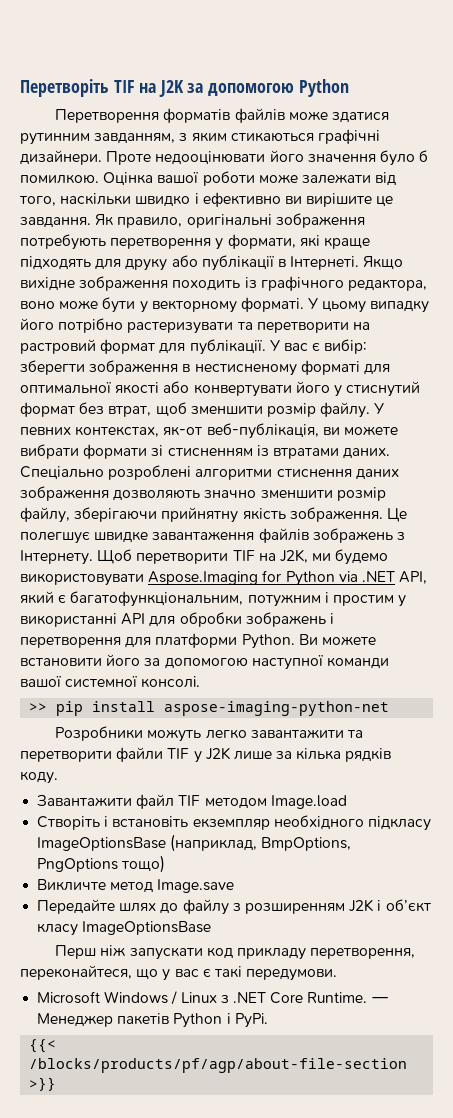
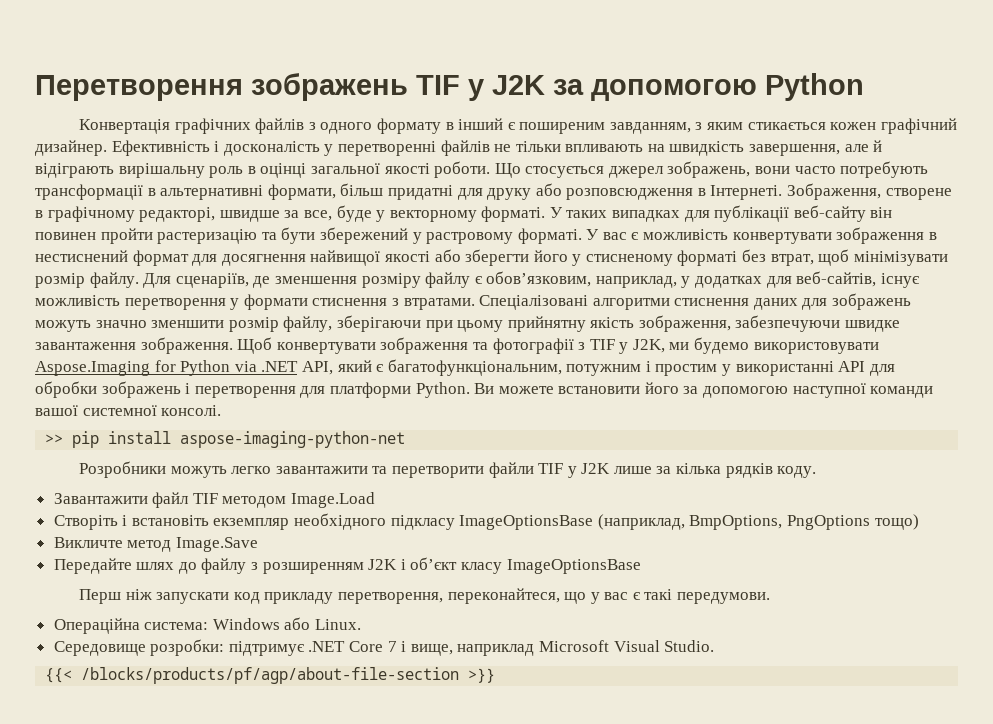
- Перетворіть TIF на J2K за допомогою Python
+ Перетворення зображень TIF у J2K за допомогою Python
- Перетворення форматів файлів може здатися рутинним завданням, з яким стикаються графічні дизайнери. Проте недооцінювати його значення було б помилкою. Оцінка вашої роботи може залежати від того, наскільки швидко і ефективно ви вирішите це завдання. Як правило, оригінальні зображення потребують перетворення у формати, які краще підходять для друку або публікації в Інтернеті.
+ Конвертація графічних файлів з одного формату в інший є поширеним завданням, з яким стикається кожен графічний дизайнер. Ефективність і досконалість у перетворенні файлів не тільки впливають на швидкість завершення, але й відіграють вирішальну роль в оцінці загальної якості роботи. Що стосується джерел зображень, вони часто потребують трансформації в альтернативні формати, більш придатні для друку або розповсюдження в Інтернеті.
- Якщо вихідне зображення походить із графічного редактора, воно може бути у векторному форматі. У цьому випадку його потрібно растеризувати та перетворити на растровий формат для публікації. У вас є вибір: зберегти зображення в нестисненому форматі для оптимальної якості або конвертувати його у стиснутий формат без втрат, щоб зменшити розмір файлу.
+ Зображення, створене в графічному редакторі, швидше за все, буде у векторному форматі. У таких випадках для публікації веб-сайту він повинен пройти растеризацію та бути збережений у растровому форматі. У вас є можливість конвертувати зображення в нестиснений формат для досягнення найвищої якості або зберегти його у стисненому форматі без втрат, щоб мінімізувати розмір файлу.
- У певних контекстах, як-от веб-публікація, ви можете вибрати формати зі стисненням із втратами даних. Спеціально розроблені алгоритми стиснення даних зображення дозволяють значно зменшити розмір файлу, зберігаючи прийнятну якість зображення. Це полегшує швидке завантаження файлів зображень з Інтернету. Щоб перетворити TIF на J2K, ми будемо використовувати Aspose.Imaging for Python via .NET API, який є багатофункціональним, потужним і простим у використанні API для обробки зображень і перетворення для платформи Python.
+ Для сценаріїв, де зменшення розміру файлу є обов’язковим, наприклад, у додатках для веб-сайтів, існує можливість перетворення у формати стиснення з втратами. Спеціалізовані алгоритми стиснення даних для зображень можуть значно зменшити розмір файлу, зберігаючи при цьому прийнятну якість зображення, забезпечуючи швидке завантаження зображення. Щоб конвертувати зображення та фотографії з TIF у J2K, ми будемо використовувати Aspose.Imaging for Python via .NET API, який є багатофункціональним, потужним і простим у використанні API для обробки зображень і перетворення для платформи Python.
- Завантажити файл TIF методом Image.load
+ Завантажити файл TIF методом Image.Load
- Викличте метод Image.save
+ Викличте метод Image.Save
- Microsoft Windows / Linux з .NET Core Runtime. — Менеджер пакетів Python і PyPi.
+ Операційна система: Windows або Linux.
+ Середовище розробки: підтримує .NET Core 7 і вище, наприклад Microsoft Visual Studio.

